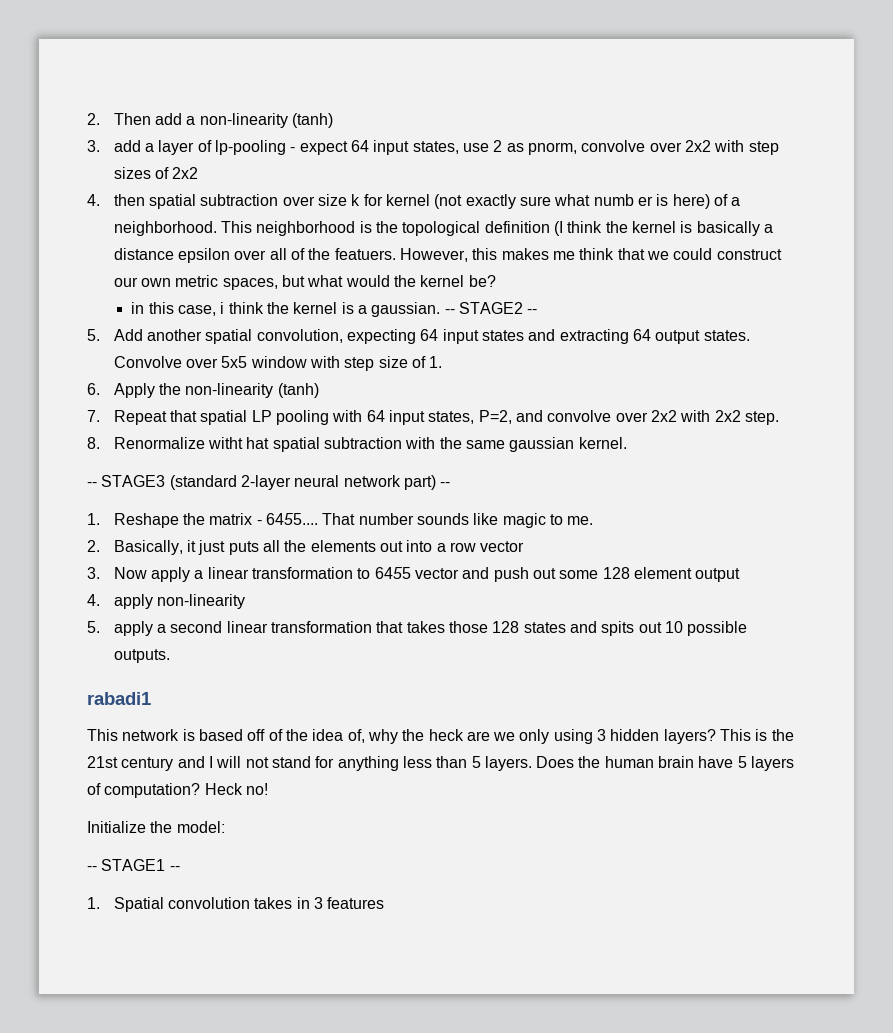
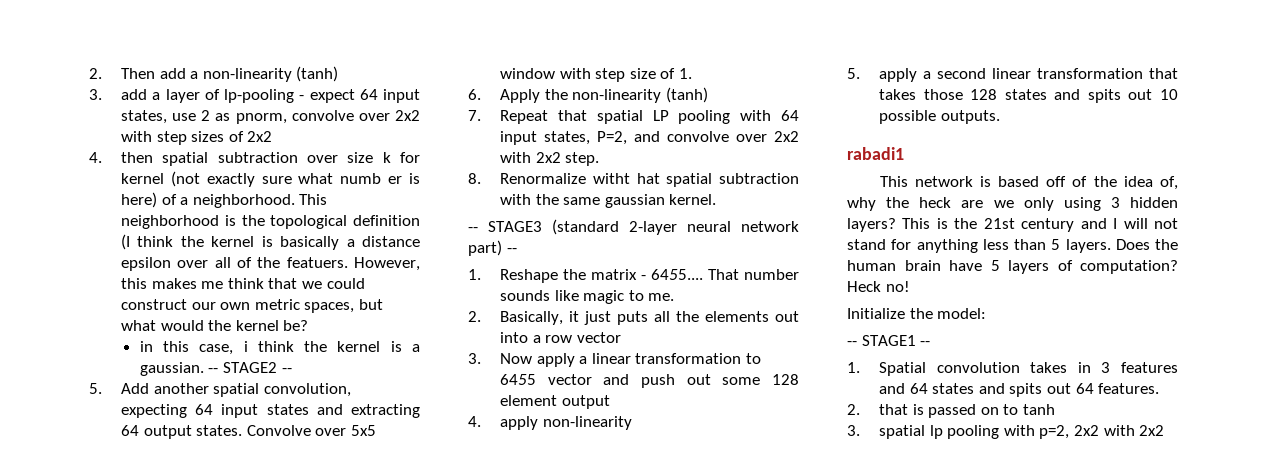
- 1. Spatial convolution takes in 3 features
+ 1. Spatial convolution takes in 3 features and 64 states and spits out 64 features.
+ 2. that is passed on to tanh
+ 3. spatial lp pooling with p=2, 2x2 with 2x2

